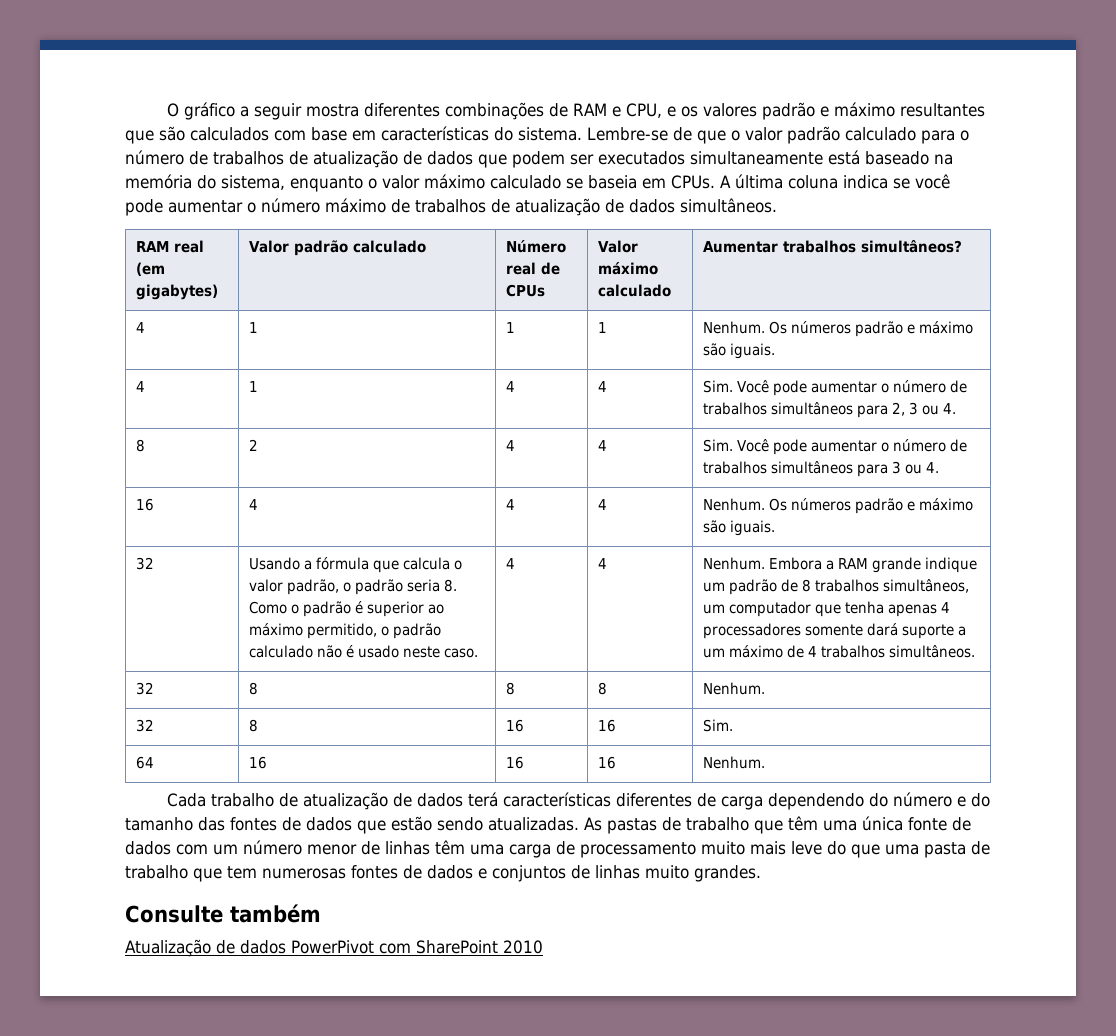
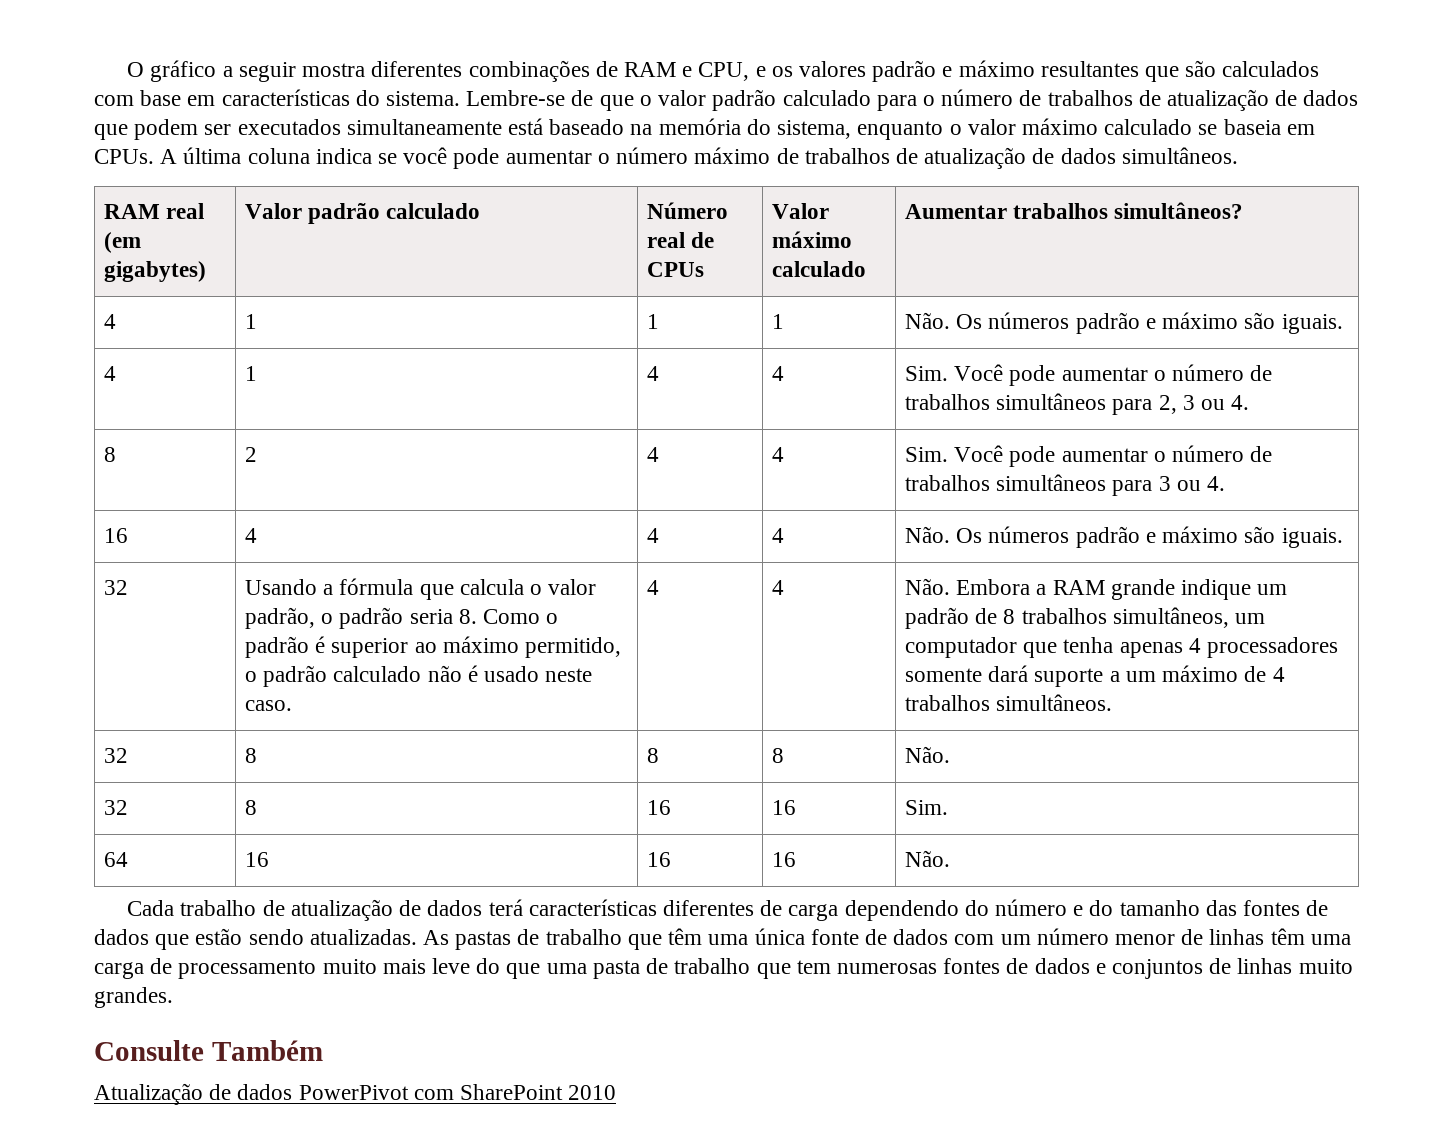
- 4 | 1 | 1 | 1 | Nenhum. Os números padrão e máximo são iguais.
+ 4 | 1 | 1 | 1 | Não. Os números padrão e máximo são iguais.
- 16 | 4 | 4 | 4 | Nenhum. Os números padrão e máximo são iguais.
+ 16 | 4 | 4 | 4 | Não. Os números padrão e máximo são iguais.
- Nenhum. Embora a RAM grande indique um padrão de 8 trabalhos simultâneos, um computador que tenha apenas 4 processadores somente dará suporte a um máximo de 4 trabalhos simultâneos.
+ Não. Embora a RAM grande indique um padrão de 8 trabalhos simultâneos, um computador que tenha apenas 4 processadores somente dará suporte a um máximo de 4 trabalhos simultâneos.
- 32 | 8 | 8 | 8 | Nenhum.
+ 32 | 8 | 8 | 8 | Não.
- 64 | 16 | 16 | 16 | Nenhum.
+ 64 | 16 | 16 | 16 | Não.
- Consulte também
+ Consulte Também

